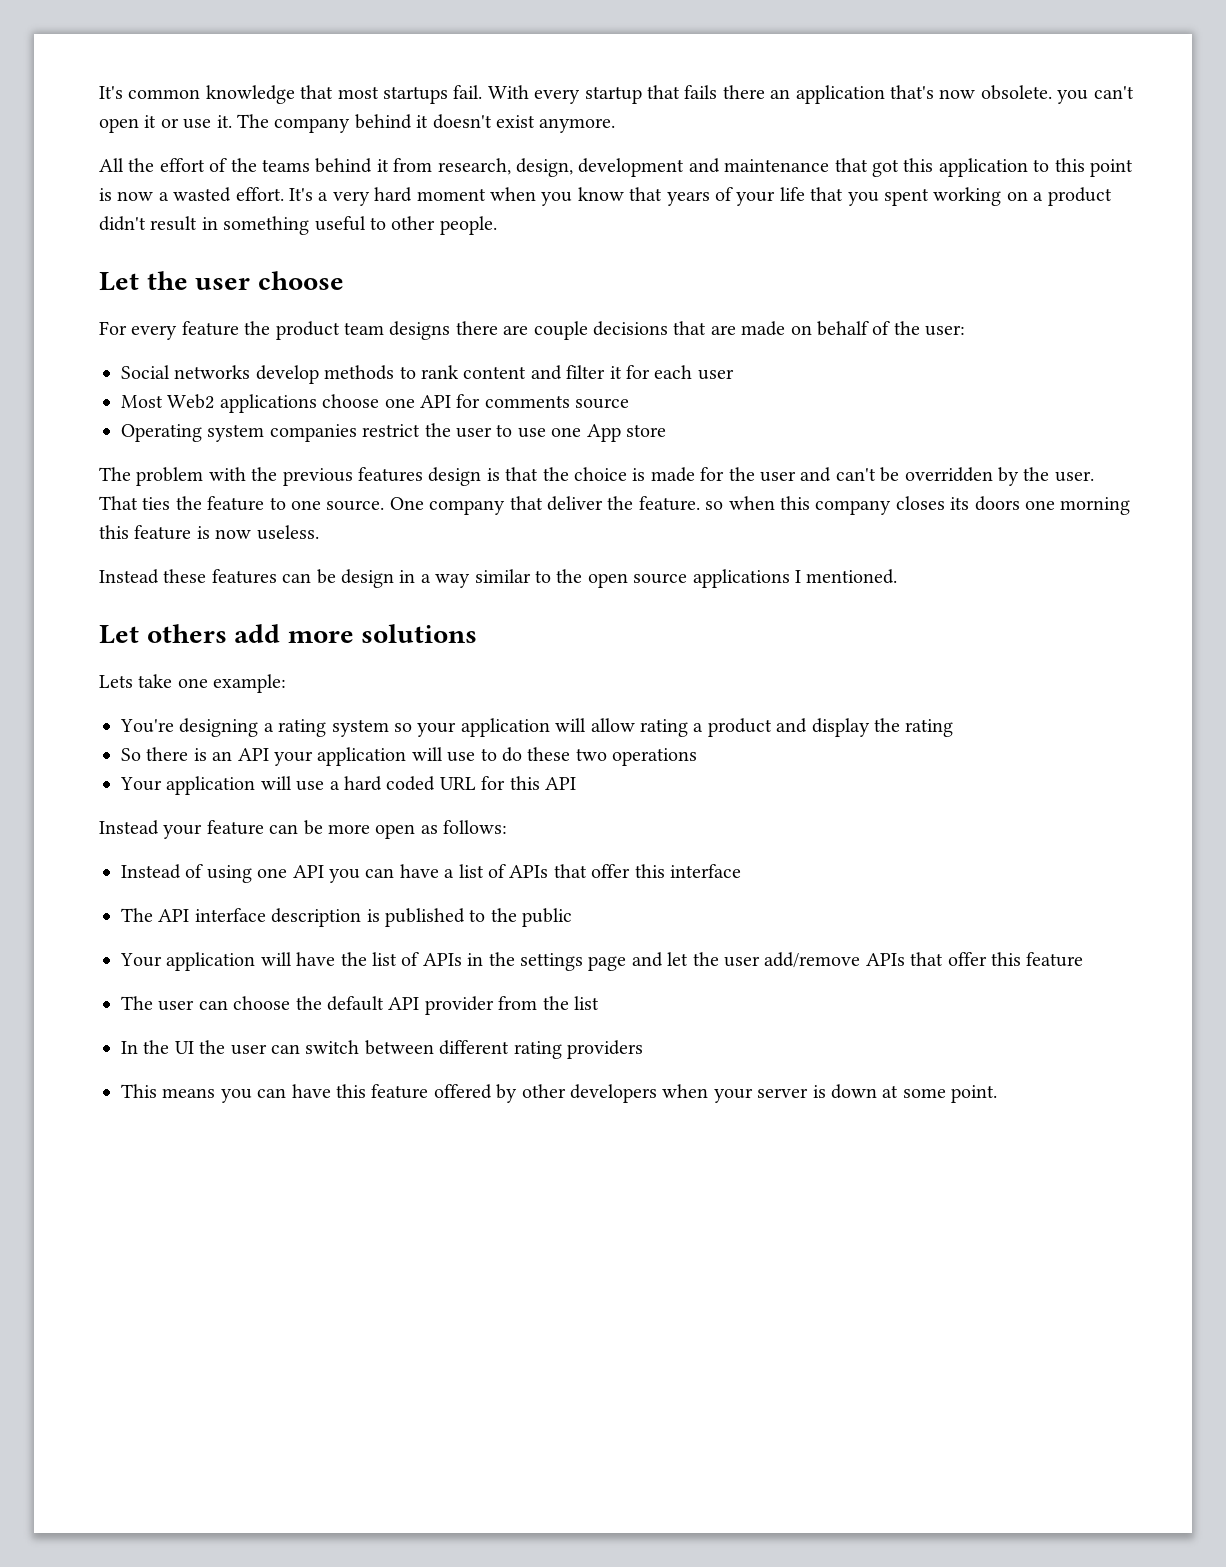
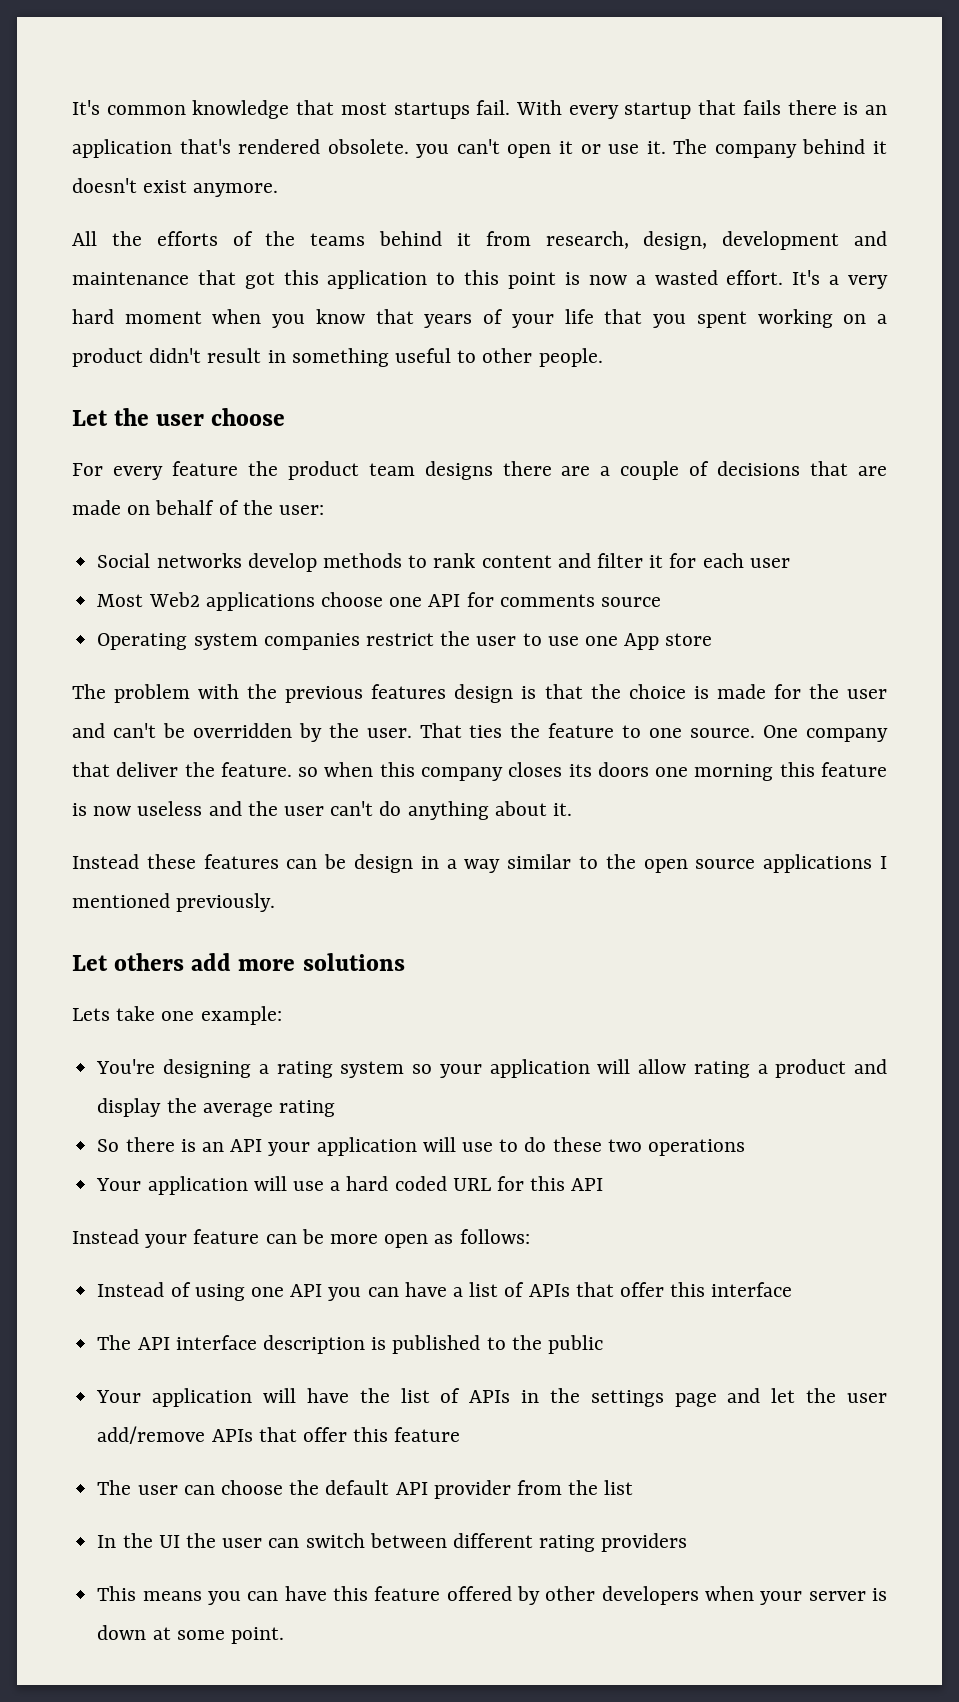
- With every startup that fails there an application that's now obsolete. you can't open it or use it.
+ With every startup that fails there is an application that's rendered obsolete. you can't open it or use it.
- All the effort of the teams behind it from research, design, development and maintenance that got this application to this point is now a wasted effort.
+ All the efforts of the teams behind it from research, design, development and maintenance that got this application to this point is now a wasted effort.
- For every feature the product team designs there are couple decisions that are made on behalf of the user:
+ For every feature the product team designs there are a couple of decisions that are made on behalf of the user:
- One company that deliver the feature. so when this company closes its doors one morning this feature is now useless.
+ One company that deliver the feature. so when this company closes its doors one morning this feature is now useless and the user can't do anything about it.
- Instead these features can be design in a way similar to the open source applications I mentioned.
+ Instead these features can be design in a way similar to the open source applications I mentioned previously.
- You're designing a rating system so your application will allow rating a product and display the rating
+ You're designing a rating system so your application will allow rating a product and display the average rating

